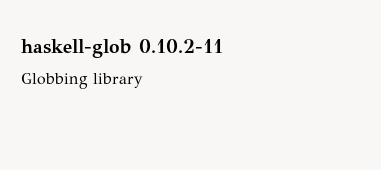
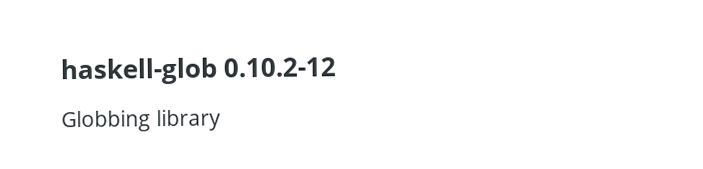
- haskell-glob 0.10.2-11
+ haskell-glob 0.10.2-12

